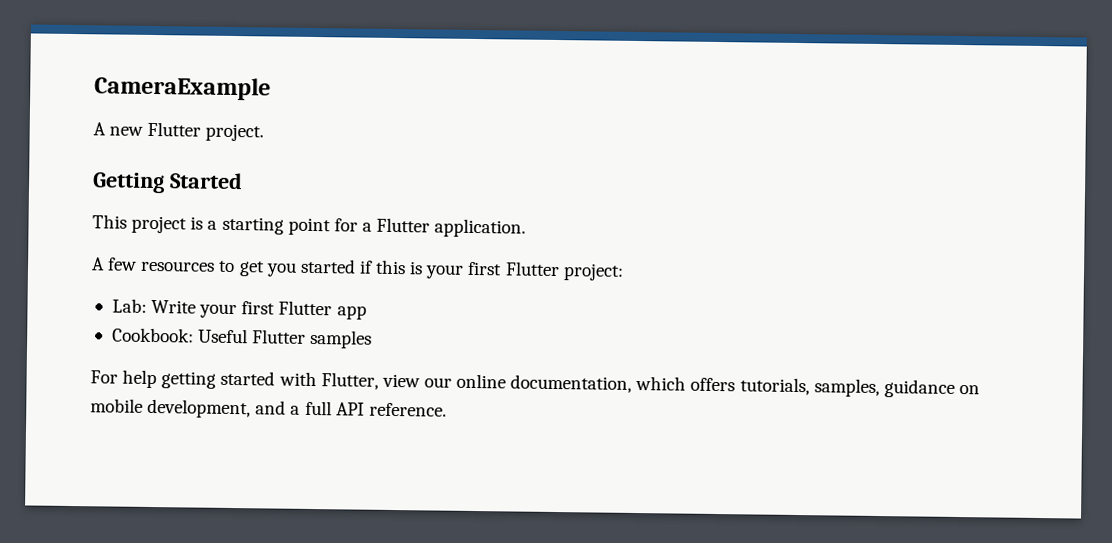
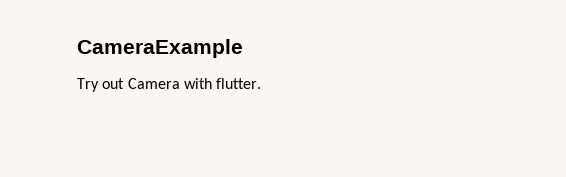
- A new Flutter project.
- Getting Started
- This project is a starting point for a Flutter application.
- A few resources to get you started if this is your first Flutter project:
- Lab: Write your first Flutter app
- Cookbook: Useful Flutter samples
- For help getting started with Flutter, view our online documentation, which offers tutorials, samples, guidance on mobile development, and a full API reference.
+ Try out Camera with flutter.

